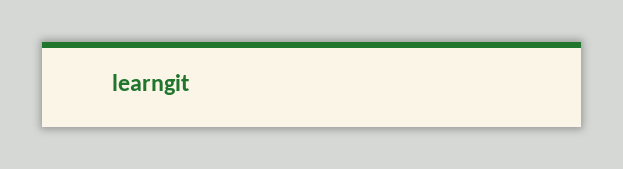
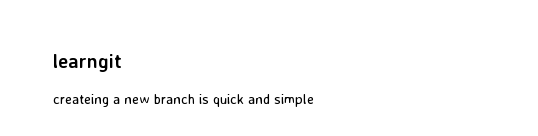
+ createing a new branch is quick and simple

